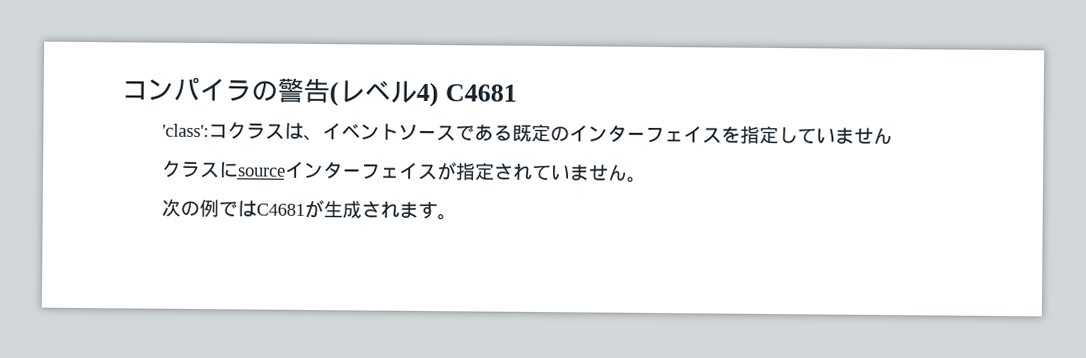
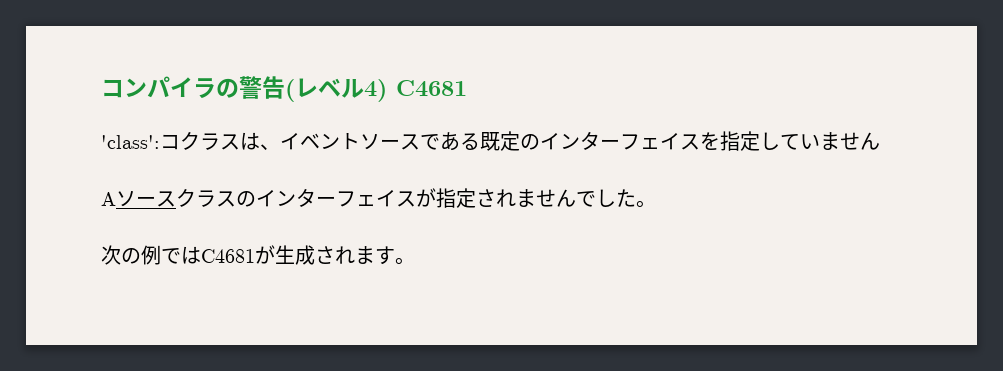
- クラスにsourceインターフェイスが指定されていません。
+ Aソースクラスのインターフェイスが指定されませんでした。

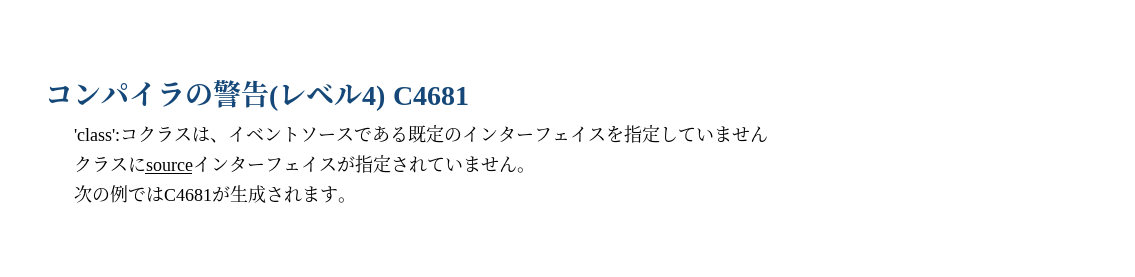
- Aソースクラスのインターフェイスが指定されませんでした。
+ クラスにsourceインターフェイスが指定されていません。

